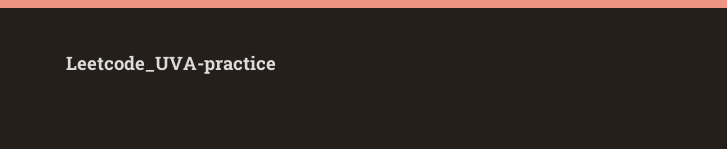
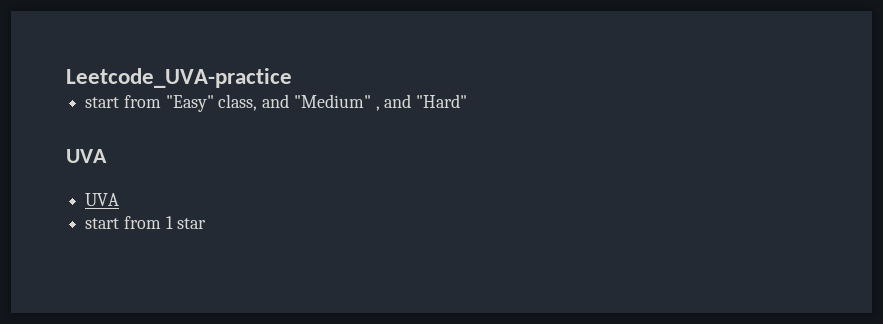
+ start from "Easy" class, and "Medium" , and "Hard"
+ UVA
+ UVA
+ start from 1 star

